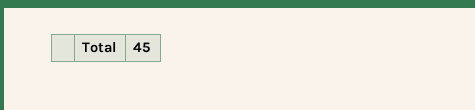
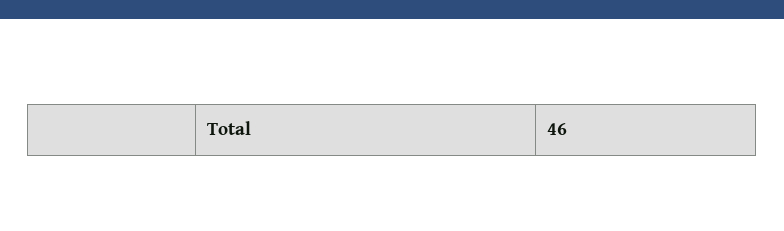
- | Total | 45
+ | Total | 46

